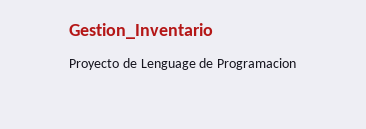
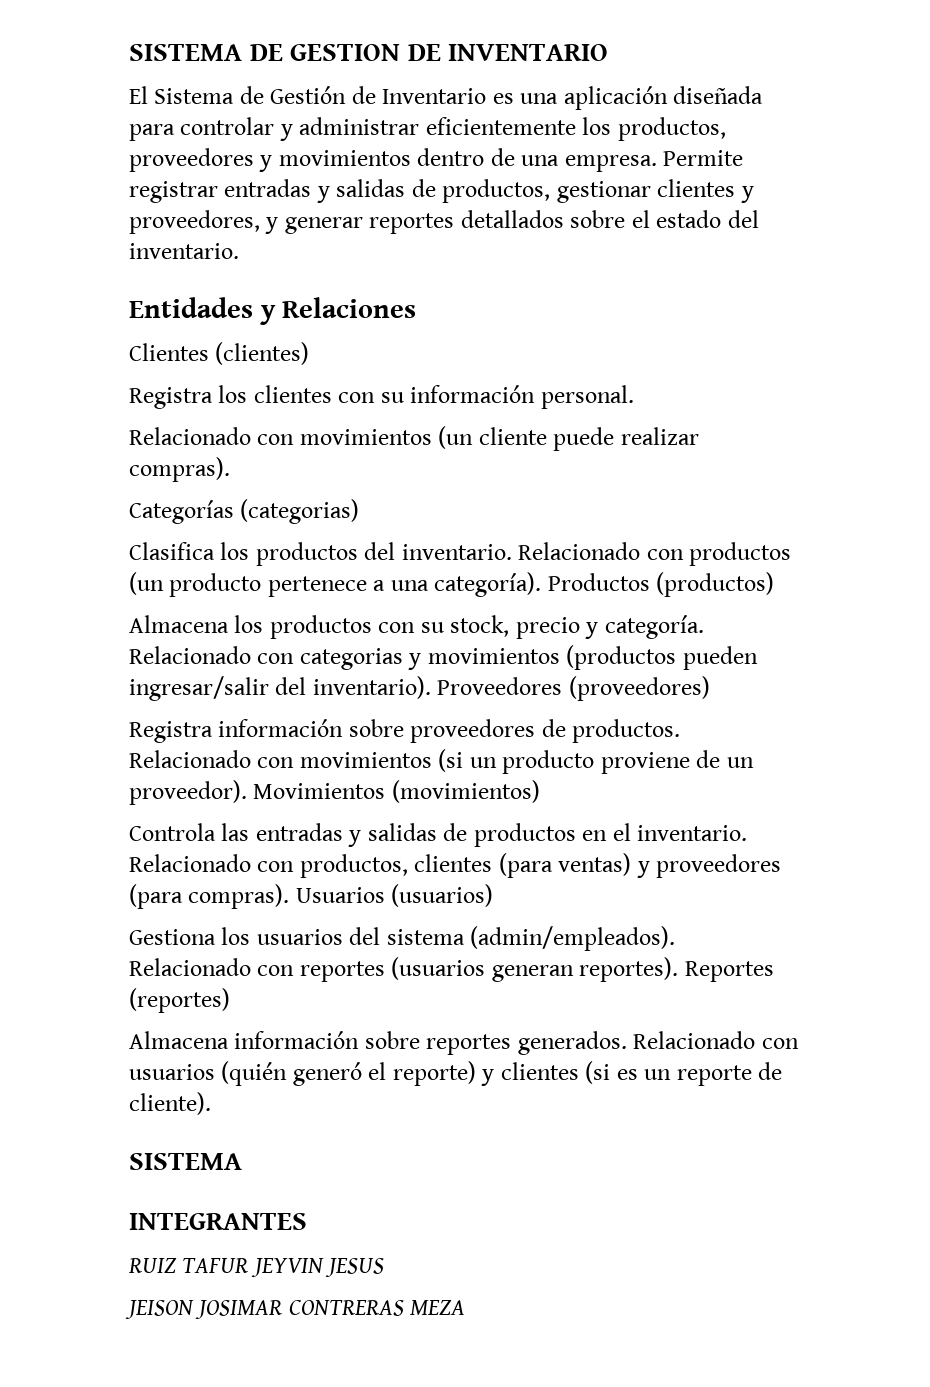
- Gestion_Inventario
- Proyecto de Lenguage de Programacion
+ SISTEMA DE GESTION DE INVENTARIO
+ El Sistema de Gestión de Inventario es una aplicación diseñada para controlar y administrar eficientemente los productos, proveedores y movimientos dentro de una empresa. Permite registrar entradas y salidas de productos, gestionar clientes y proveedores, y generar reportes detallados sobre el estado del inventario.
+ Entidades y Relaciones
+ Clientes (clientes)
+ Registra los clientes con su información personal.
+ Relacionado con movimientos (un cliente puede realizar compras).
+ Categorías (categorias)
+ Clasifica los productos del inventario. Relacionado con productos (un producto pertenece a una categoría). Productos (productos)
+ Almacena los productos con su stock, precio y categoría. Relacionado con categorias y movimientos (productos pueden ingresar/salir del inventario). Proveedores (proveedores)
+ Registra información sobre proveedores de productos. Relacionado con movimientos (si un producto proviene de un proveedor). Movimientos (movimientos)
+ Controla las entradas y salidas de productos en el inventario. Relacionado con productos, clientes (para ventas) y proveedores (para compras). Usuarios (usuarios)
+ Gestiona los usuarios del sistema (admin/empleados). Relacionado con reportes (usuarios generan reportes). Reportes (reportes)
+ Almacena información sobre reportes generados. Relacionado con usuarios (quién generó el reporte) y clientes (si es un reporte de cliente).
+ SISTEMA
+ INTEGRANTES
+ RUIZ TAFUR JEYVIN JESUS
+ JEISON JOSIMAR CONTRERAS MEZA

